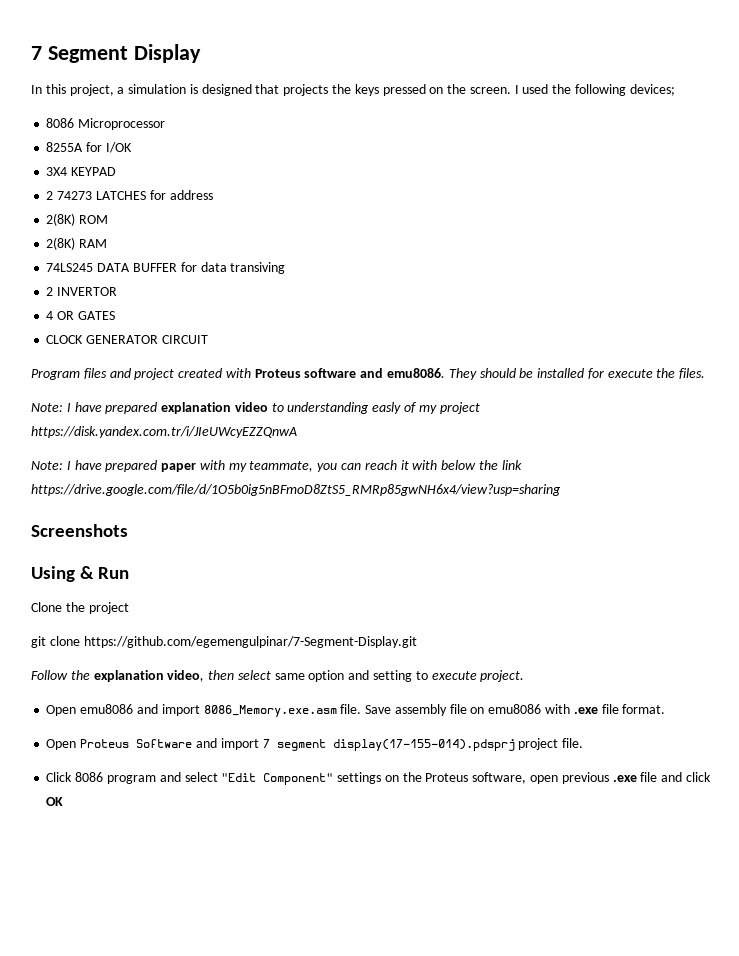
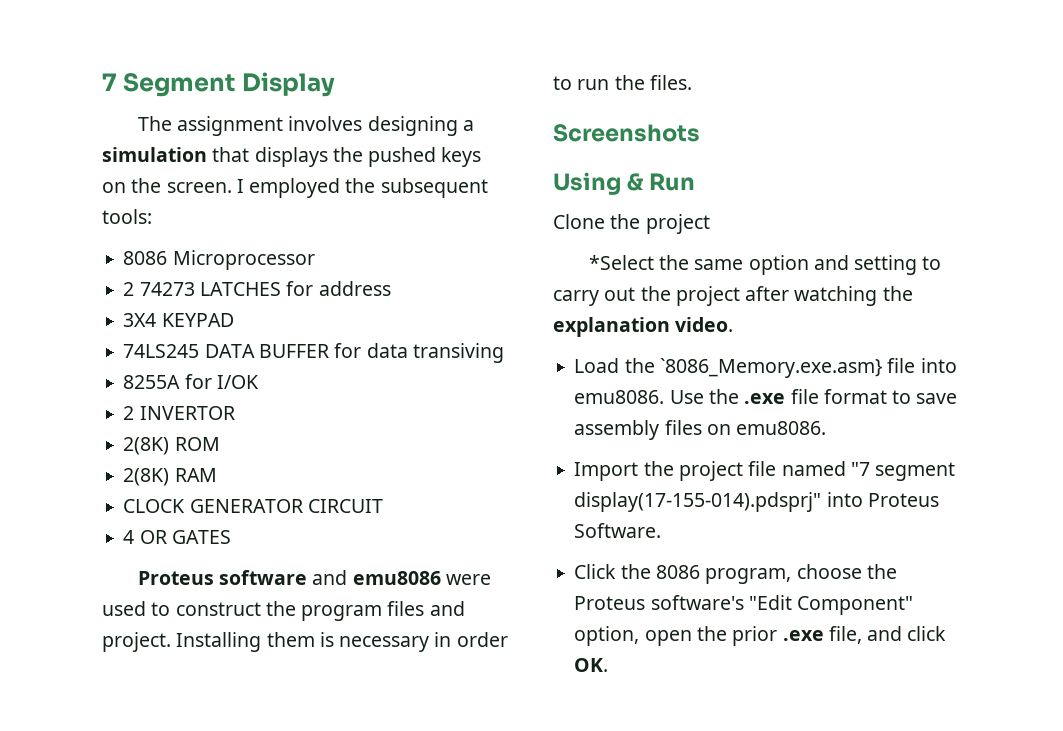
- In this project, a simulation is designed that projects the keys pressed on the screen. I used the following devices;
+ The assignment involves designing a simulation that displays the pushed keys on the screen. I employed the subsequent tools:
  8086 Microprocessor
- 8255A for I/OK
- 3X4 KEYPAD
- 2(8K) ROM
- 2(8K) RAM
+ 3X4 KEYPAD
+ 8255A for I/OK
+ 2(8K) ROM
+ 2(8K) RAM
+ CLOCK GENERATOR CIRCUIT
  4 OR GATES
- CLOCK GENERATOR CIRCUIT
- Program files and project created with Proteus software and emu8086. They should be installed for execute the files.
- Note: I have prepared explanation video to understanding easly of my project https://disk.yandex.com.tr/i/JIeUWcyEZZQnwA
- Note: I have prepared paper with my teammate, you can reach it with below the link https://drive.google.com/file/d/1O5b0ig5nBFmoD8ZtS5_RMRp85gwNH6x4/view?usp=sharing
+ Proteus software and emu8086 were used to construct the program files and project. Installing them is necessary in order to run the files.
- git clone https://github.com/egemengulpinar/7-Segment-Display.git
- Follow the explanation video, then select same option and setting to execute project.
- Open emu8086 and import 8086_Memory.exe.asm file. Save assembly file on emu8086 with .exe file format.
- Open Proteus Software and import 7 segment display(17-155-014).pdsprj project file.
- Click 8086 program and select "Edit Component" settings on the Proteus software, open previous .exe file and click OK
+ *Select the same option and setting to carry out the project after watching the explanation video.
+ Load the `8086_Memory.exe.asm} file into emu8086. Use the .exe file format to save assembly files on emu8086.
+ Import the project file named "7 segment display(17-155-014).pdsprj" into Proteus Software.
+ Click the 8086 program, choose the Proteus software's "Edit Component" option, open the prior .exe file, and click OK.

